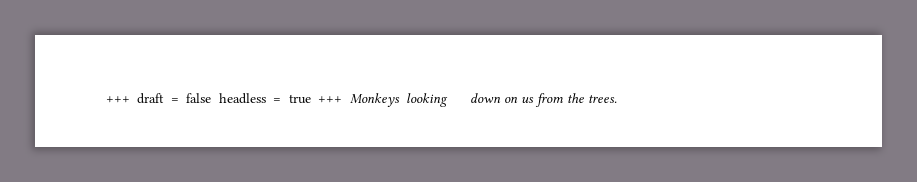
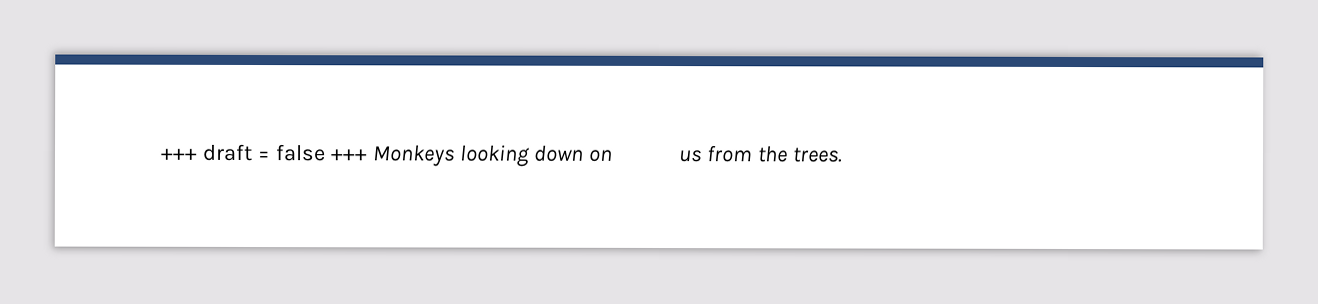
- +++ draft = false headless = true +++ Monkeys looking down on us from the trees.
+ +++ draft = false +++ Monkeys looking down on us from the trees.

